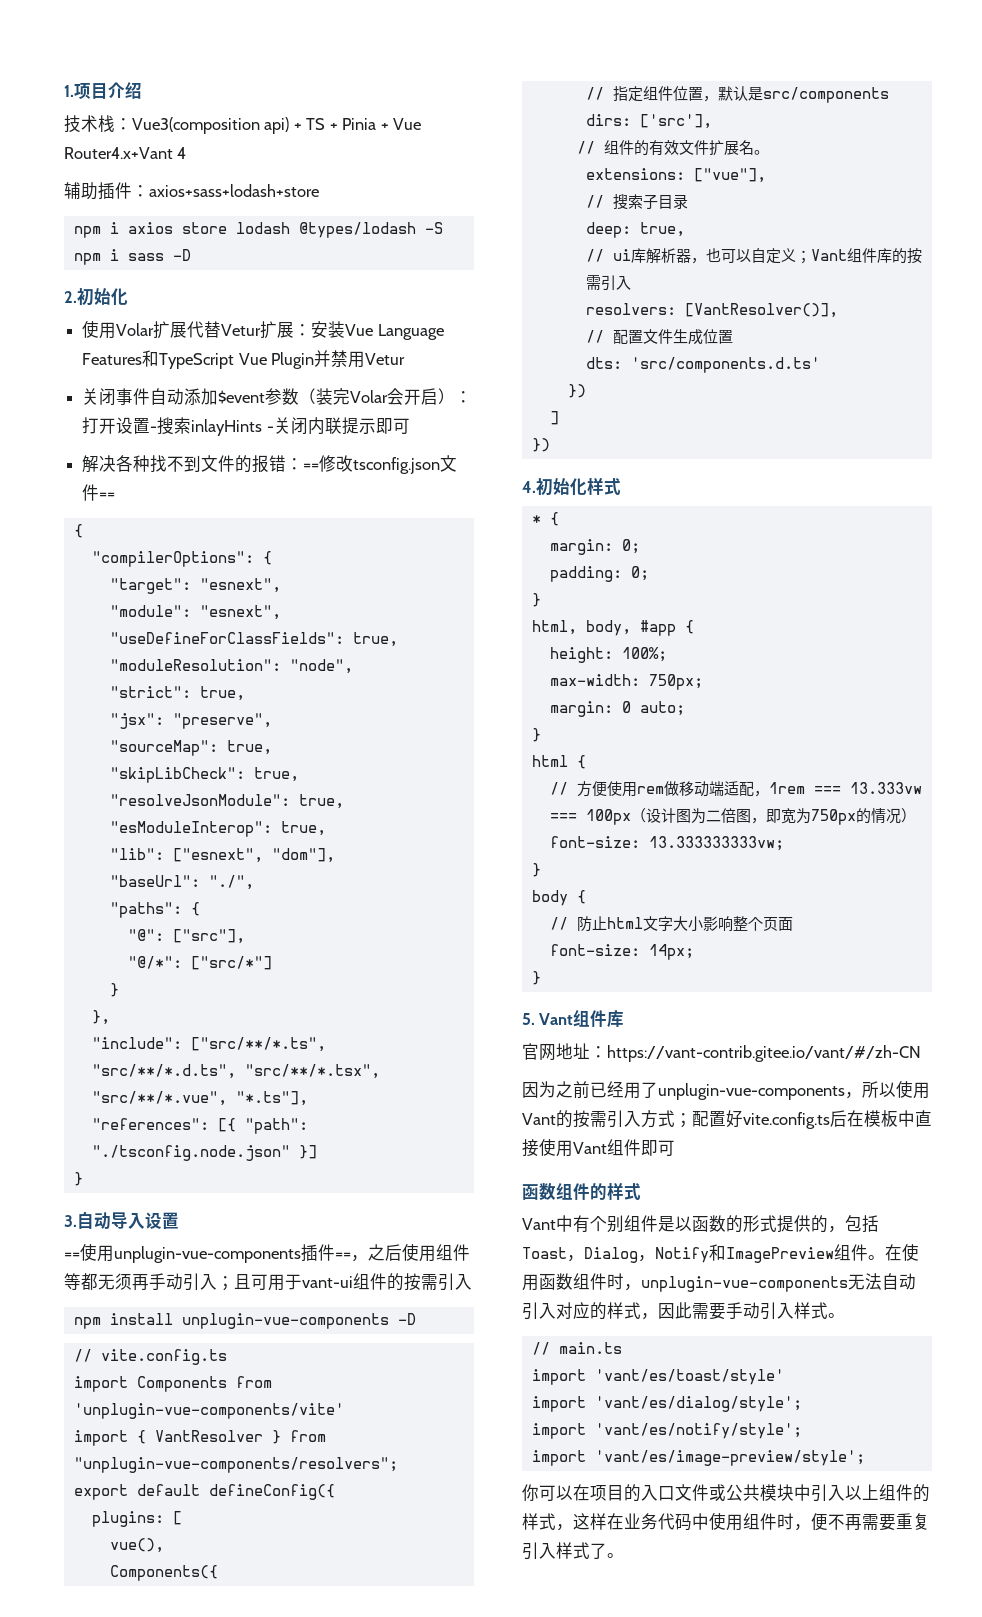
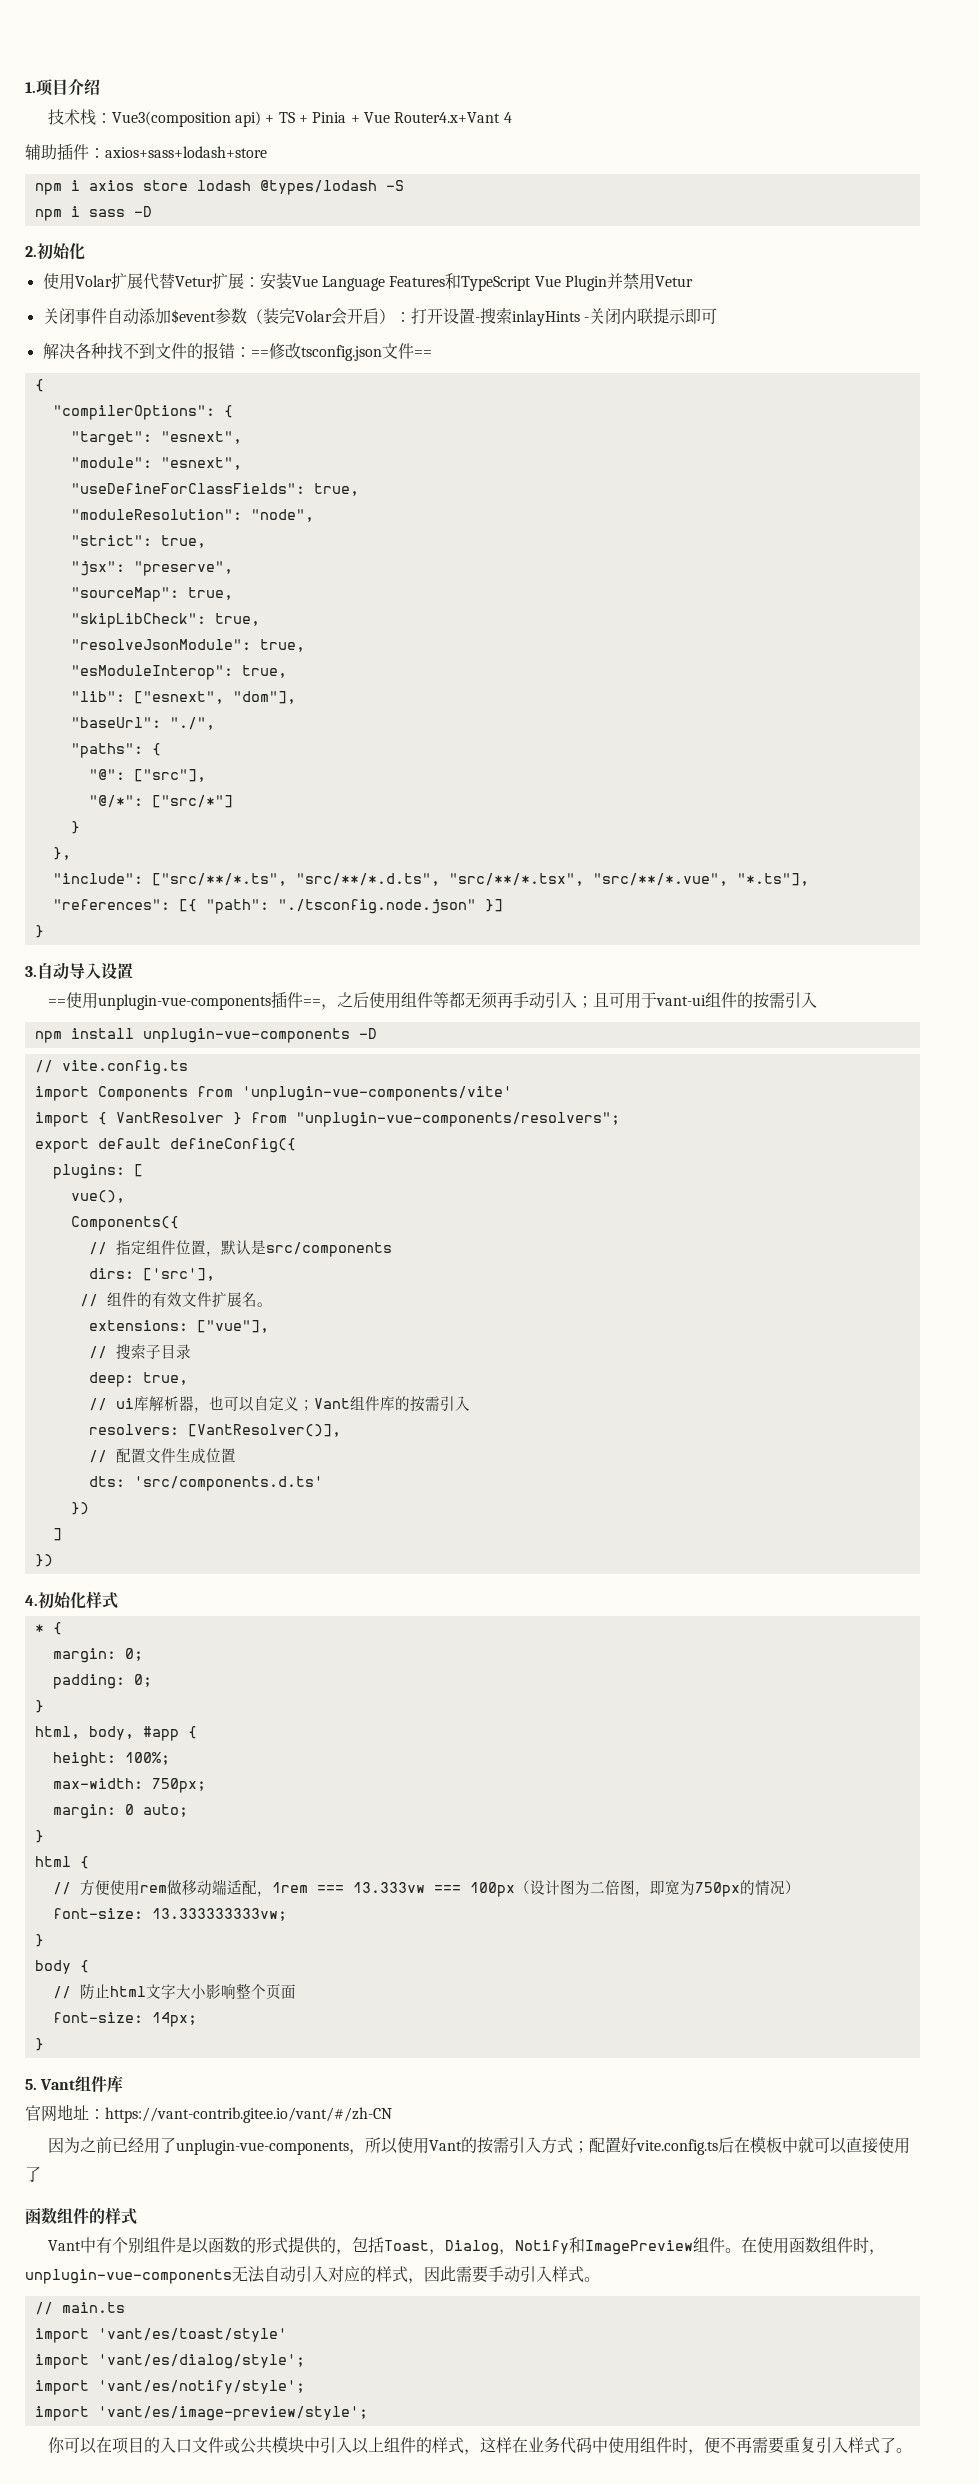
- 因为之前已经用了unplugin-vue-components，所以使用Vant的按需引入方式；配置好vite.config.ts后在模板中直接使用Vant组件即可
+ 因为之前已经用了unplugin-vue-components，所以使用Vant的按需引入方式；配置好vite.config.ts后在模板中就可以直接使用了

